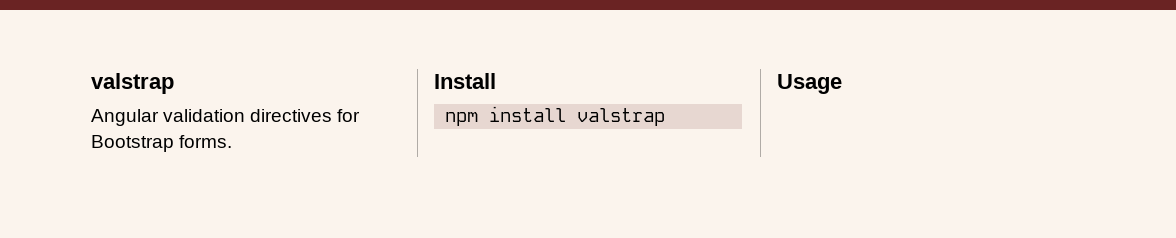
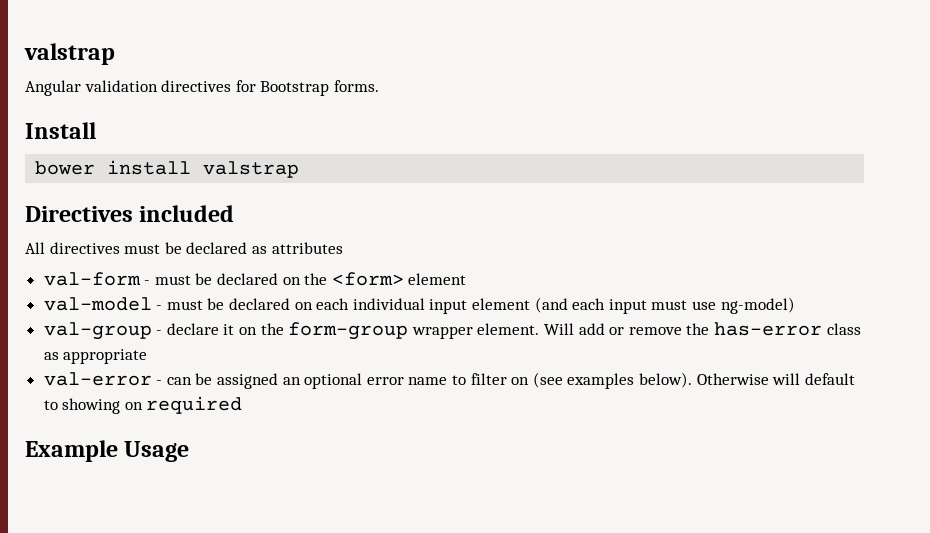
- npm install valstrap
+ bower install valstrap
- Usage
+ Directives included
+ All directives must be declared as attributes
+ val-form - must be declared on the <form> element
+ val-model - must be declared on each individual input element (and each input must use ng-model)
+ val-group - declare it on the form-group wrapper element. Will add or remove the has-error class as appropriate
+ val-error - can be assigned an optional error name to filter on (see examples below). Otherwise will default to showing on required
+ Example Usage

